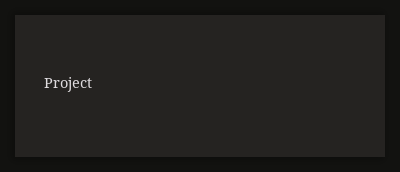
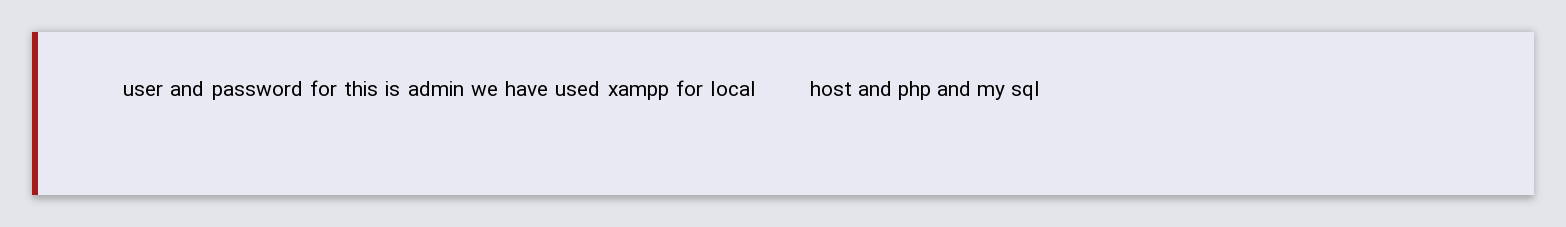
- Project
+ user and password for this is admin we have used xampp for local host and php and my sql

